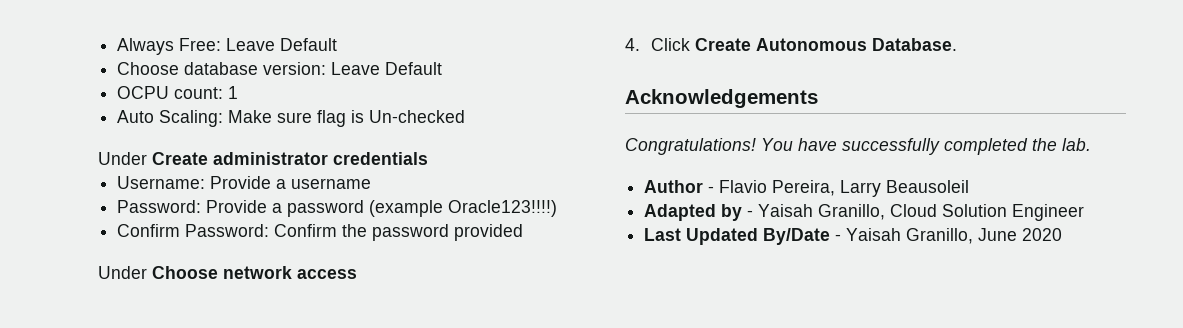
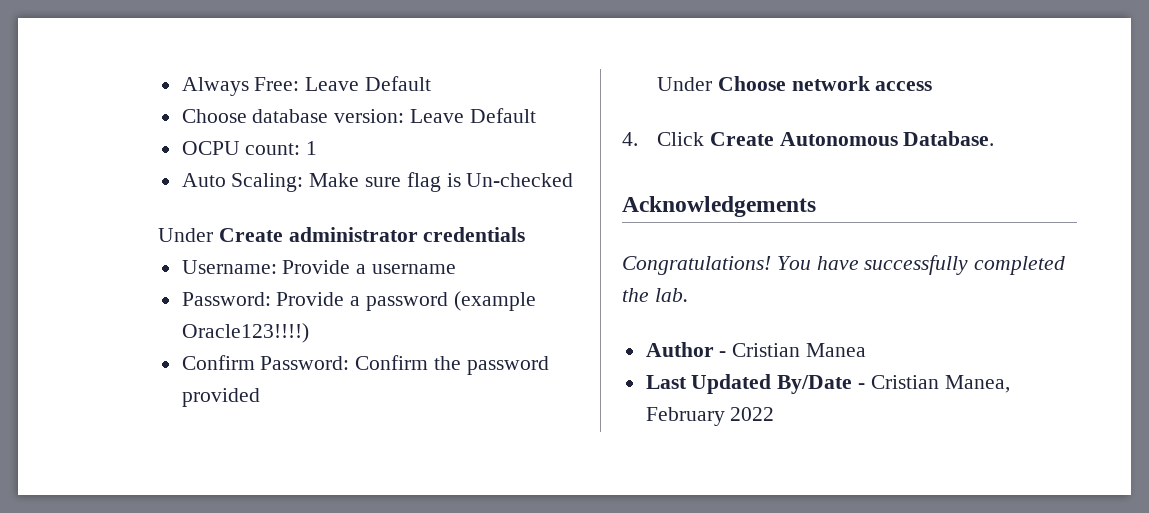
- Author - Flavio Pereira, Larry Beausoleil
- Adapted by - Yaisah Granillo, Cloud Solution Engineer
+ Author - Cristian Manea
- Last Updated By/Date - Yaisah Granillo, June 2020
+ Last Updated By/Date - Cristian Manea, February 2022

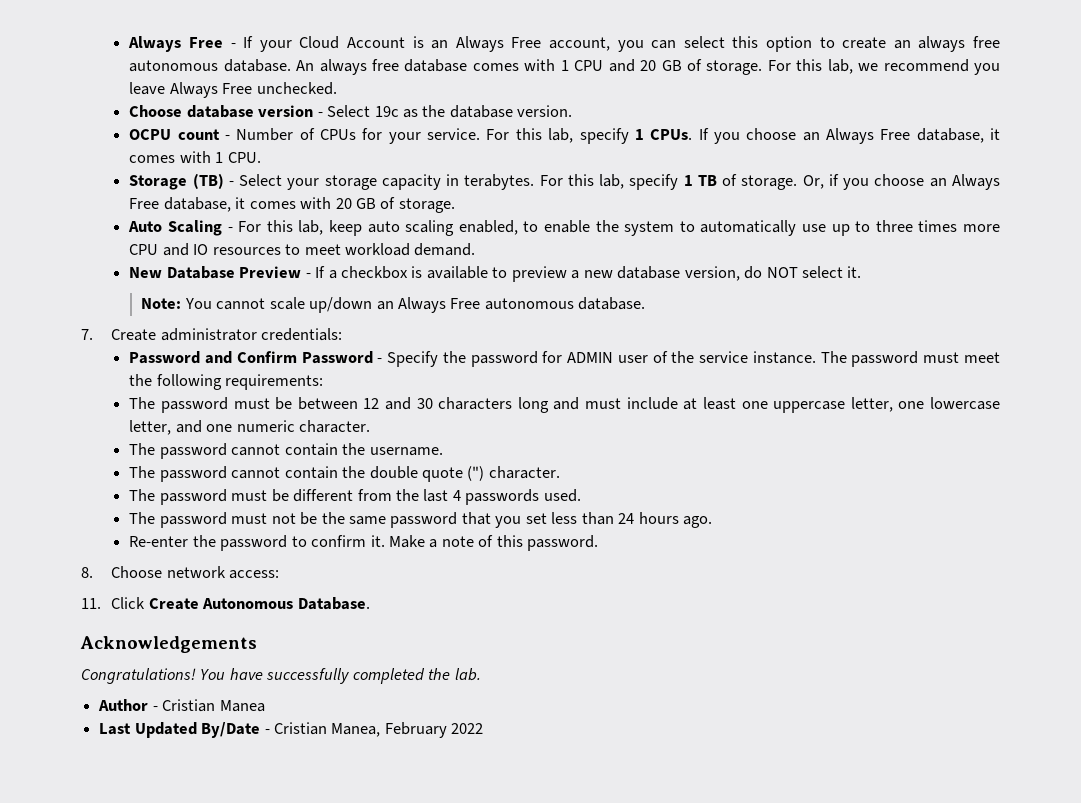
- Always Free: Leave Default
- Choose database version: Leave Default
- OCPU count: 1
- Auto Scaling: Make sure flag is Un-checked
- Under Create administrator credentials
- Username: Provide a username
- Password: Provide a password (example Oracle123!!!!)
- Confirm Password: Confirm the password provided
- Under Choose network access
- 4. Click Create Autonomous Database.
+ Always Free - If your Cloud Account is an Always Free account, you can select this option to create an always free autonomous database. An always free database comes with 1 CPU and 20 GB of storage. For this lab, we recommend you leave Always Free unchecked.
+ Choose database version - Select 19c as the database version.
+ OCPU count - Number of CPUs for your service. For this lab, specify 1 CPUs. If you choose an Always Free database, it comes with 1 CPU.
+ Storage (TB) - Select your storage capacity in terabytes. For this lab, specify 1 TB of storage. Or, if you choose an Always Free database, it comes with 20 GB of storage.
+ Auto Scaling - For this lab, keep auto scaling enabled, to enable the system to automatically use up to three times more CPU and IO resources to meet workload demand.
+ New Database Preview - If a checkbox is available to preview a new database version, do NOT select it.
+ Note: You cannot scale up/down an Always Free autonomous database.
+ 7. Create administrator credentials:
+ Password and Confirm Password - Specify the password for ADMIN user of the service instance. The password must meet the following requirements:
+ The password must be between 12 and 30 characters long and must include at least one uppercase letter, one lowercase letter, and one numeric character.
+ The password cannot contain the username.
+ The password cannot contain the double quote (") character.
+ The password must be different from the last 4 passwords used.
+ The password must not be the same password that you set less than 24 hours ago.
+ Re-enter the password to confirm it. Make a note of this password.
+ 8. Choose network access:
+ 11. Click Create Autonomous Database.

